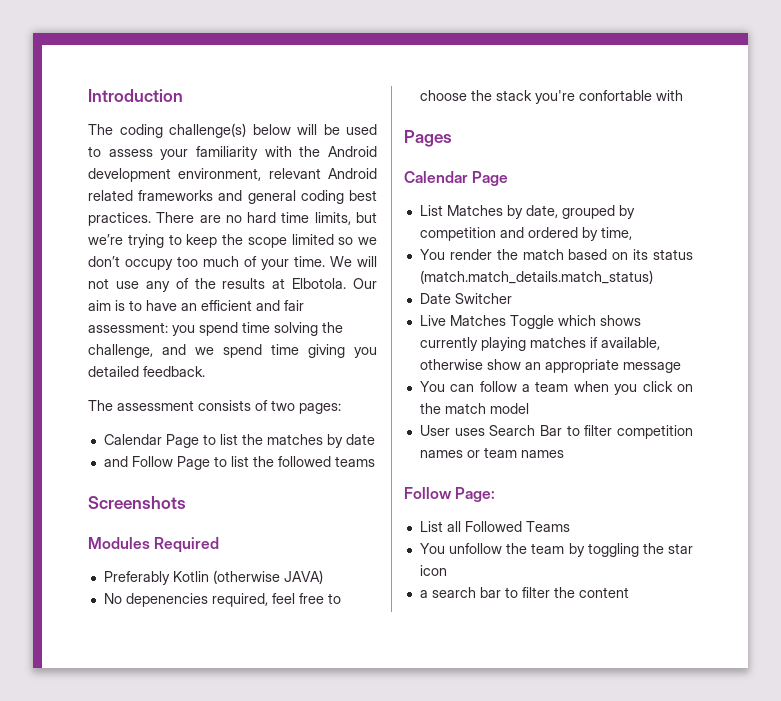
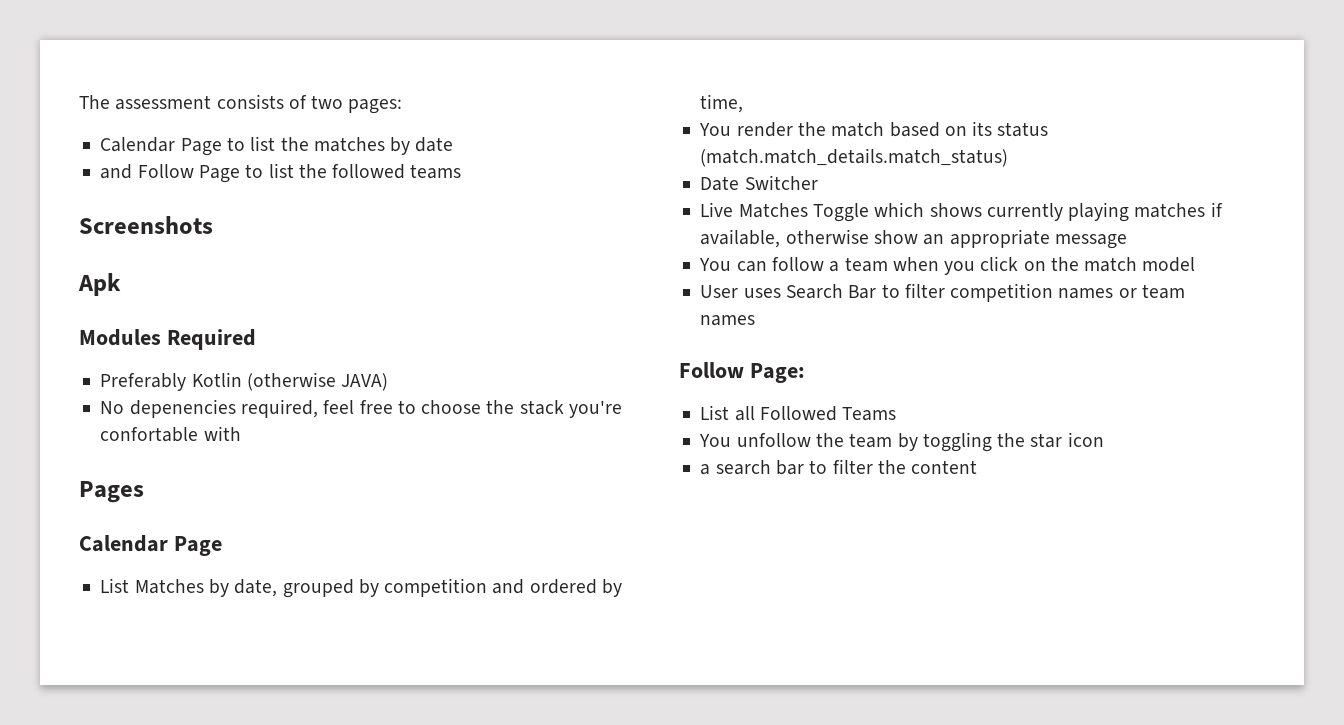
- Introduction
- The coding challenge(s) below will be used to assess your familiarity with the Android development environment, relevant Android related frameworks and general coding best practices. There are no hard time limits, but we’re trying to keep the scope limited so we don’t occupy too much of your time. We will not use any of the results at Elbotola. Our aim is to have an efficient and fair assessment: you spend time solving the challenge, and we spend time giving you detailed feedback.
+ Apk

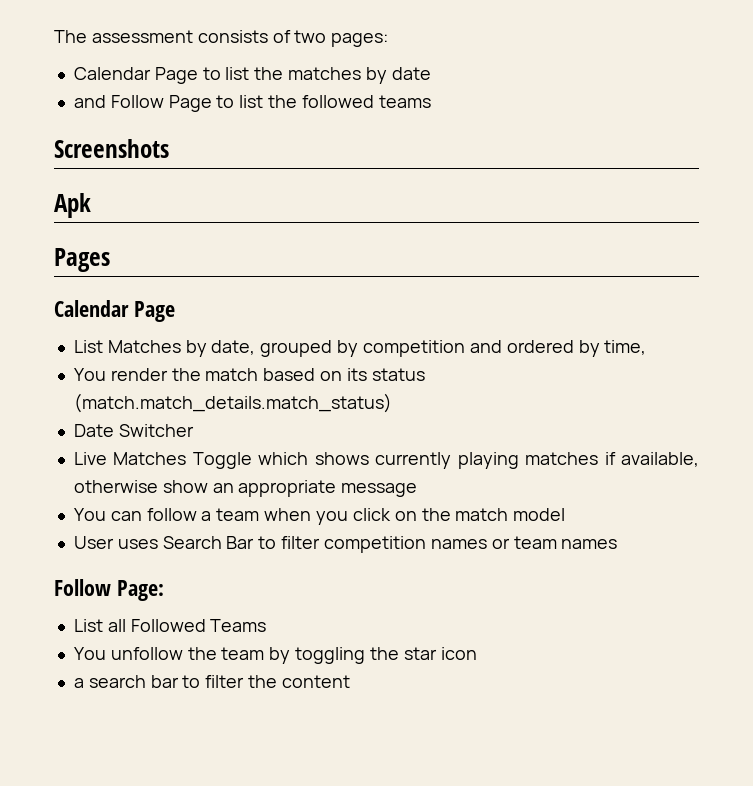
- Modules Required
- Preferably Kotlin (otherwise JAVA)
- No depenencies required, feel free to choose the stack you're confortable with

